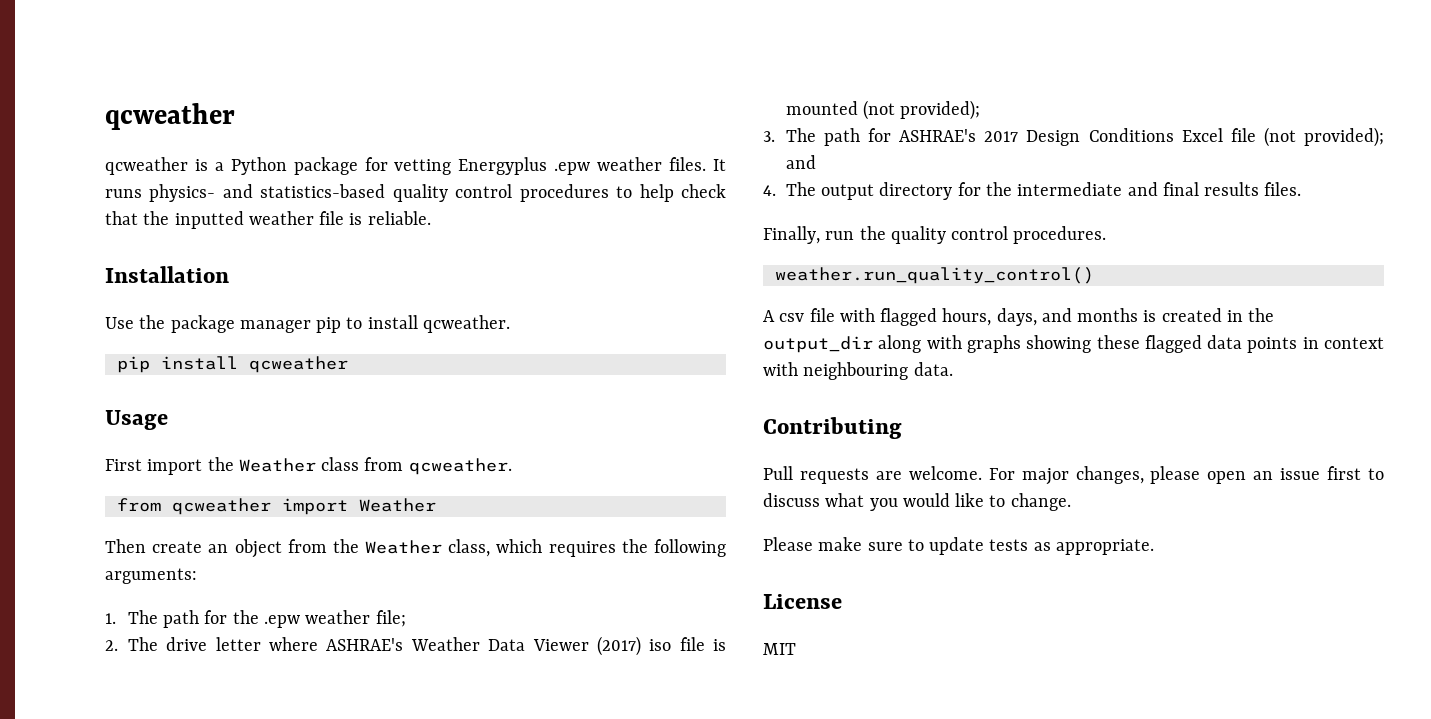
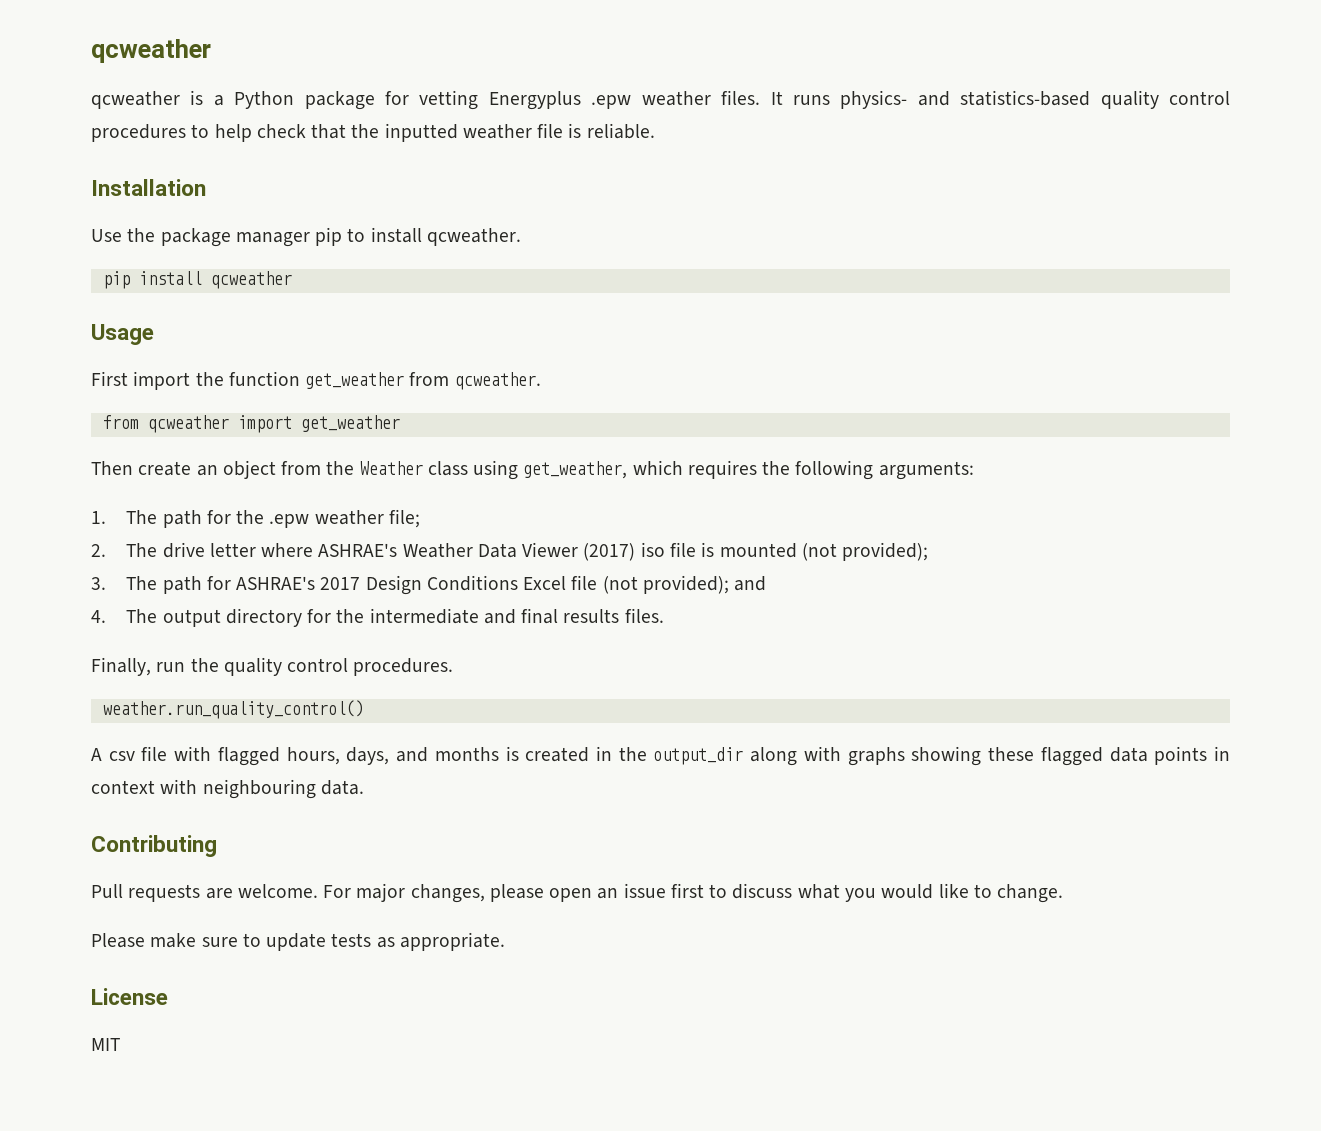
- First import the Weather class from qcweather.
+ First import the function get_weather from qcweather.
- from qcweather import Weather
+ from qcweather import get_weather
- Then create an object from the Weather class, which requires the following arguments:
+ Then create an object from the Weather class using get_weather, which requires the following arguments:

